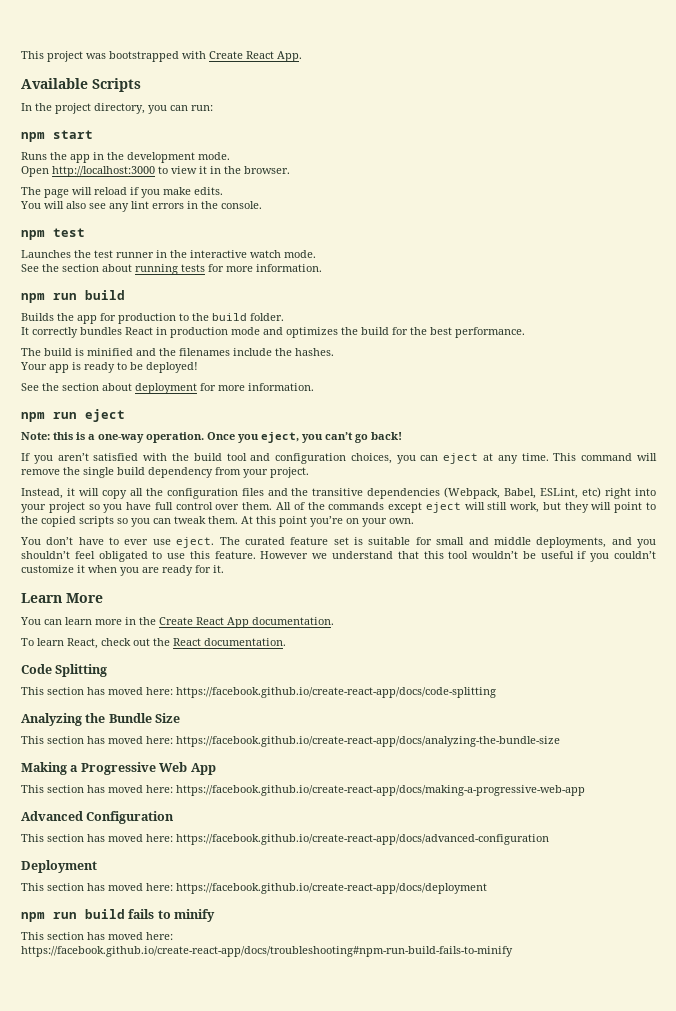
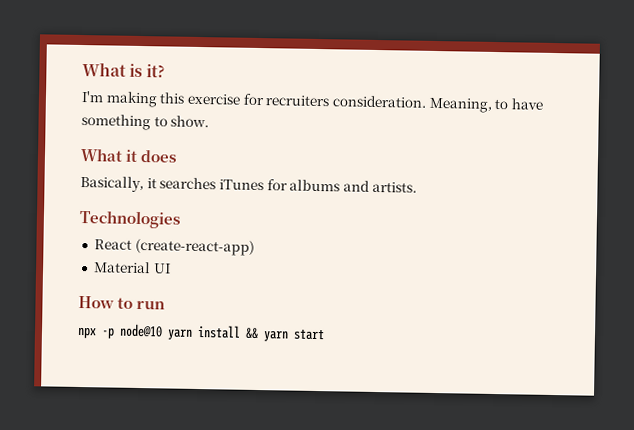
- This project was bootstrapped with Create React App.
- Available Scripts
- In the project directory, you can run:
- npm start
- Runs the app in the development mode.
- Open http://localhost:3000 to view it in the browser.
- The page will reload if you make edits.
- You will also see any lint errors in the console.
- npm test
- Launches the test runner in the interactive watch mode.
- See the section about running tests for more information.
- npm run build
- Builds the app for production to the build folder.
- It correctly bundles React in production mode and optimizes the build for the best performance.
- The build is minified and the filenames include the hashes.
- Your app is ready to be deployed!
- See the section about deployment for more information.
- npm run eject
- Note: this is a one-way operation. Once you eject, you can’t go back!
- If you aren’t satisfied with the build tool and configuration choices, you can eject at any time. This command will remove the single build dependency from your project.
- Instead, it will copy all the configuration files and the transitive dependencies (Webpack, Babel, ESLint, etc) right into your project so you have full control over them. All of the commands except eject will still work, but they will point to the copied scripts so you can tweak them. At this point you’re on your own.
- You don’t have to ever use eject. The curated feature set is suitable for small and middle deployments, and you shouldn’t feel obligated to use this feature. However we understand that this tool wouldn’t be useful if you couldn’t customize it when you are ready for it.
- Learn More
- You can learn more in the Create React App documentation.
- To learn React, check out the React documentation.
- Code Splitting
- This section has moved here: https://facebook.github.io/create-react-app/docs/code-splitting
- Analyzing the Bundle Size
- This section has moved here: https://facebook.github.io/create-react-app/docs/analyzing-the-bundle-size
- Making a Progressive Web App
- This section has moved here: https://facebook.github.io/create-react-app/docs/making-a-progressive-web-app
- Advanced Configuration
- This section has moved here: https://facebook.github.io/create-react-app/docs/advanced-configuration
- Deployment
- This section has moved here: https://facebook.github.io/create-react-app/docs/deployment
- npm run build fails to minify
- This section has moved here: https://facebook.github.io/create-react-app/docs/troubleshooting#npm-run-build-fails-to-minify
+ What is it?
+ I'm making this exercise for recruiters consideration. Meaning, to have something to show.
+ What it does
+ Basically, it searches iTunes for albums and artists.
+ Technologies
+ React (create-react-app)
+ Material UI
+ How to run
+ npx -p node@10 yarn install && yarn start

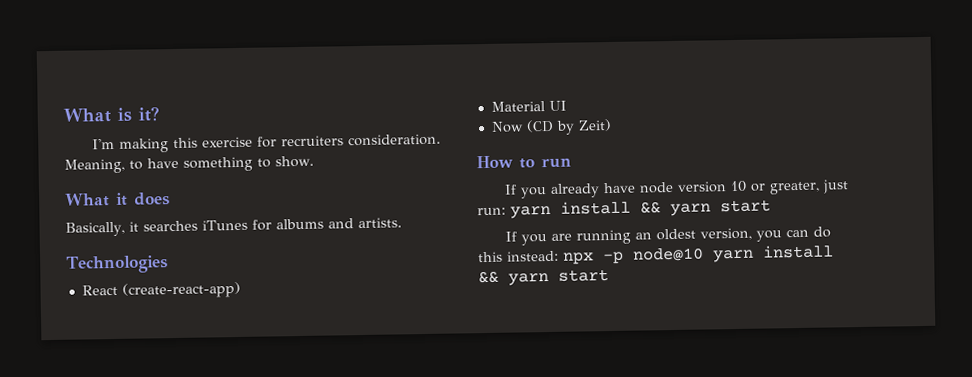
+ Now (CD by Zeit)
- npx -p node@10 yarn install && yarn start
+ If you already have node version 10 or greater, just run: yarn install && yarn start
+ If you are running an oldest version, you can do this instead: npx -p node@10 yarn install && yarn start

